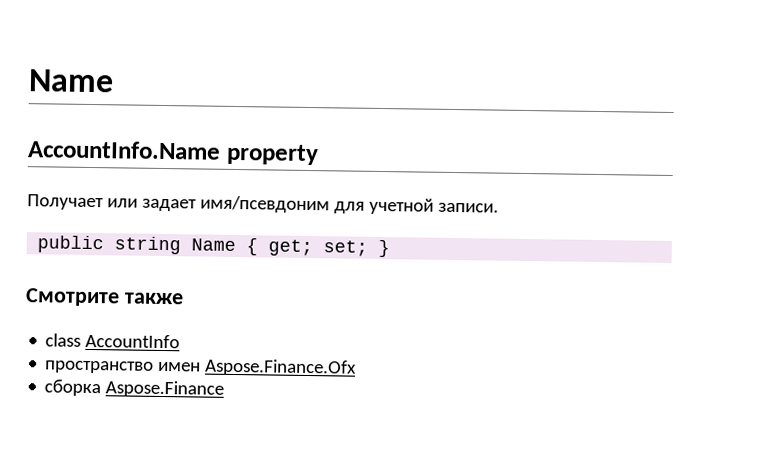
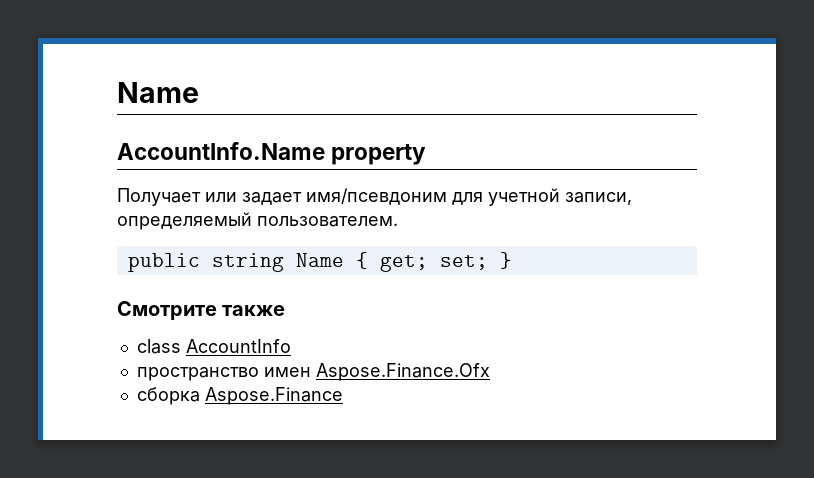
- Получает или задает имя/псевдоним для учетной записи.
+ Получает или задает имя/псевдоним для учетной записи, определяемый пользователем.

